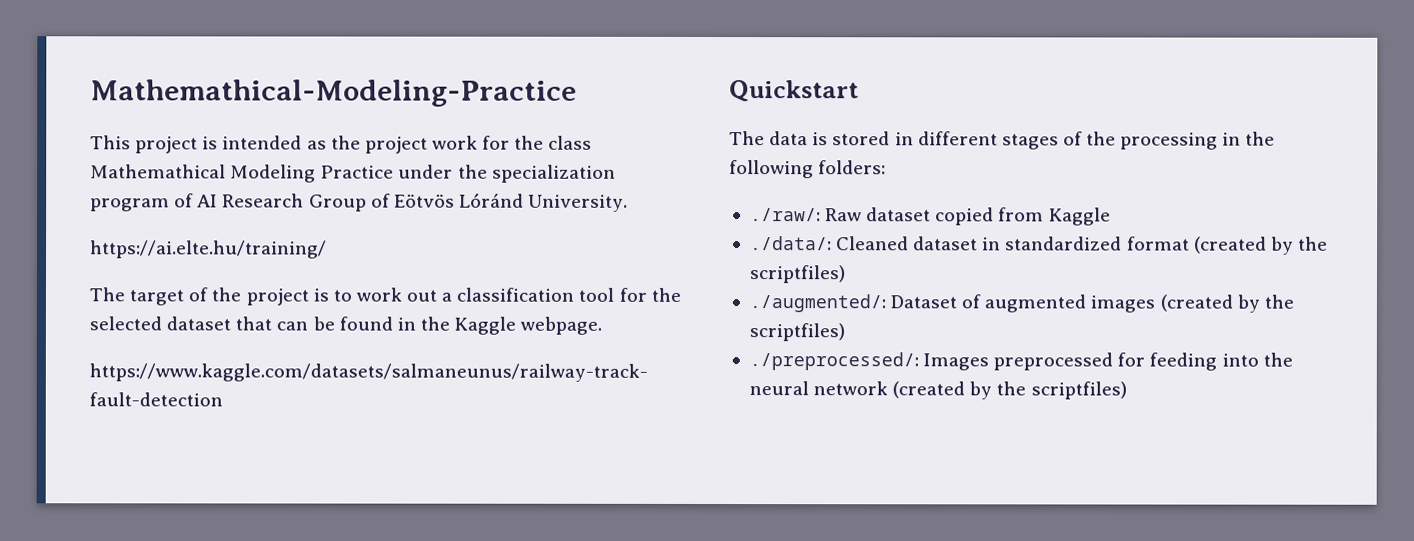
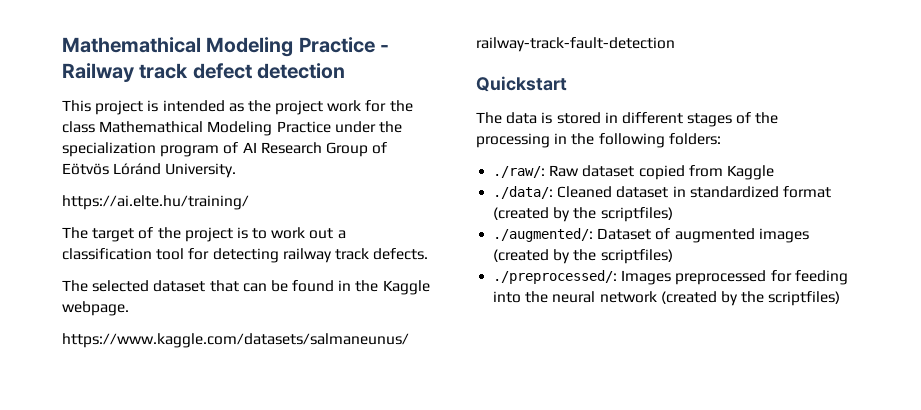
- Mathemathical-Modeling-Practice
+ Mathemathical Modeling Practice - Railway track defect detection
- The target of the project is to work out a classification tool for the selected dataset that can be found in the Kaggle webpage.
+ The target of the project is to work out a classification tool for detecting railway track defects.
+ The selected dataset that can be found in the Kaggle webpage.

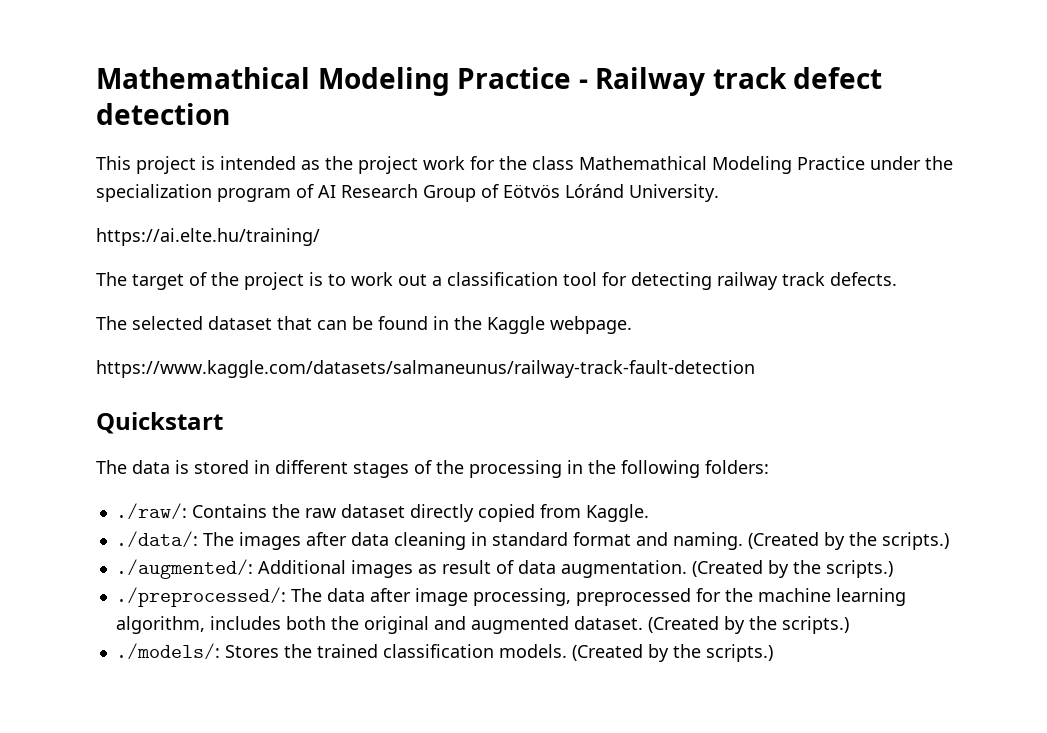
- ./raw/: Raw dataset copied from Kaggle
+ ./raw/: Contains the raw dataset directly copied from Kaggle.
- ./data/: Cleaned dataset in standardized format (created by the scriptfiles)
+ ./data/: The images after data cleaning in standard format and naming. (Created by the scripts.)
- ./augmented/: Dataset of augmented images (created by the scriptfiles)
+ ./augmented/: Additional images as result of data augmentation. (Created by the scripts.)
- ./preprocessed/: Images preprocessed for feeding into the neural network (created by the scriptfiles)
+ ./preprocessed/: The data after image processing, preprocessed for the machine learning algorithm, includes both the original and augmented dataset. (Created by the scripts.)
+ ./models/: Stores the trained classification models. (Created by the scripts.)

